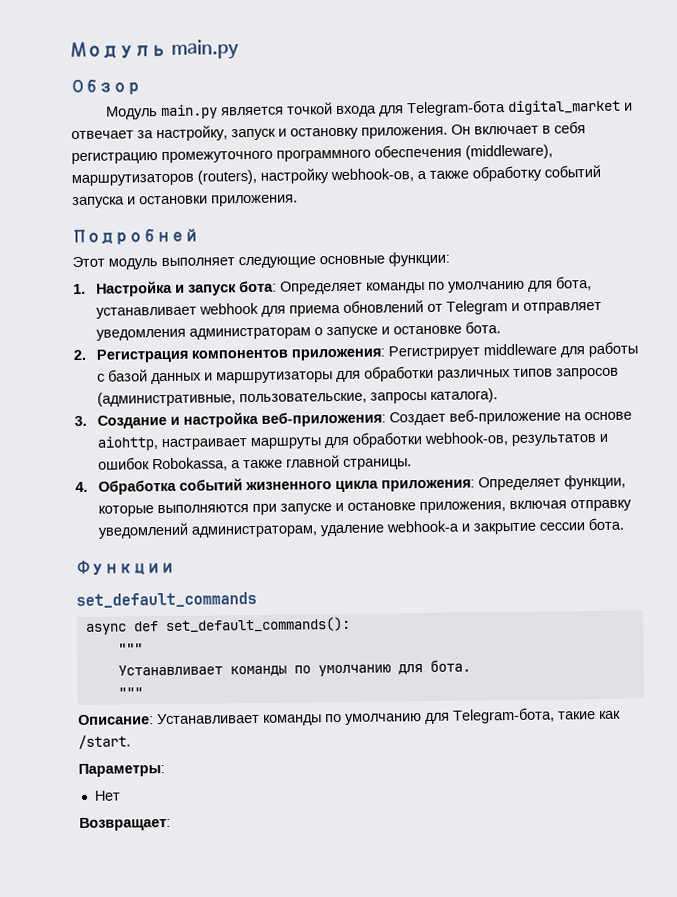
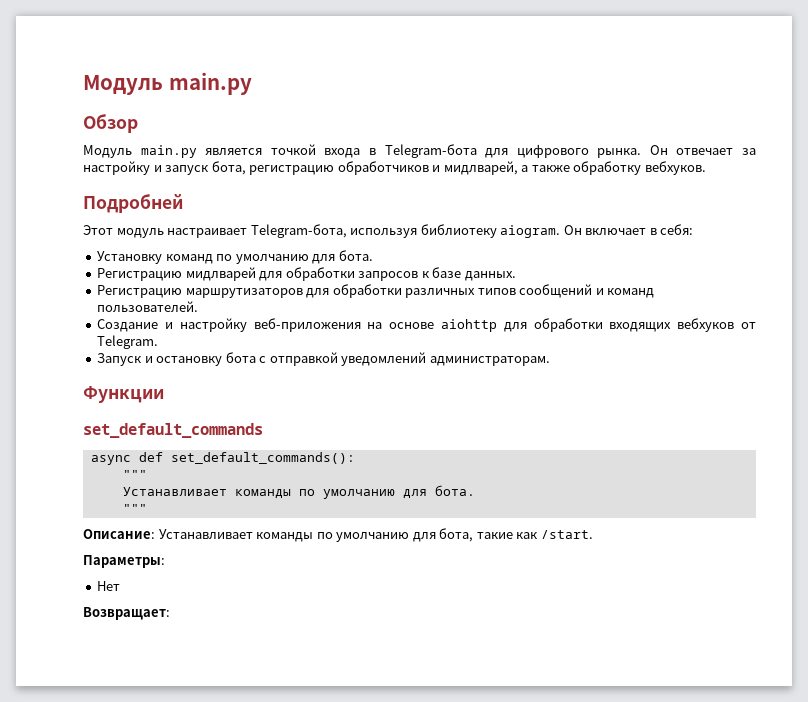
- Модуль main.py является точкой входа для Telegram-бота digital_market и отвечает за настройку, запуск и остановку приложения. Он включает в себя регистрацию промежуточного программного обеспечения (middleware), маршрутизаторов (routers), настройку webhook-ов, а также обработку событий запуска и остановки приложения.
+ Модуль main.py является точкой входа в Telegram-бота для цифрового рынка. Он отвечает за настройку и запуск бота, регистрацию обработчиков и мидлварей, а также обработку вебхуков.
  Подробней
- Этот модуль выполняет следующие основные функции:
- 1. Настройка и запуск бота: Определяет команды по умолчанию для бота, устанавливает webhook для приема обновлений от Telegram и отправляет уведомления администраторам о запуске и остановке бота.
- 2. Регистрация компонентов приложения: Регистрирует middleware для работы с базой данных и маршрутизаторы для обработки различных типов запросов (административные, пользовательские, запросы каталога).
- 3. Создание и настройка веб-приложения: Создает веб-приложение на основе aiohttp, настраивает маршруты для обработки webhook-ов, результатов и ошибок Robokassa, а также главной страницы.
- 4. Обработка событий жизненного цикла приложения: Определяет функции, которые выполняются при запуске и остановке приложения, включая отправку уведомлений администраторам, удаление webhook-а и закрытие сессии бота.
+ Этот модуль настраивает Telegram-бота, используя библиотеку aiogram. Он включает в себя:
+ Установку команд по умолчанию для бота.
+ Регистрацию мидлварей для обработки запросов к базе данных.
+ Регистрацию маршрутизаторов для обработки различных типов сообщений и команд пользователей.
+ Создание и настройку веб-приложения на основе aiohttp для обработки входящих вебхуков от Telegram.
+ Запуск и остановку бота с отправкой уведомлений администраторам.
- Описание: Устанавливает команды по умолчанию для Telegram-бота, такие как /start.
+ Описание: Устанавливает команды по умолчанию для бота, такие как /start.

